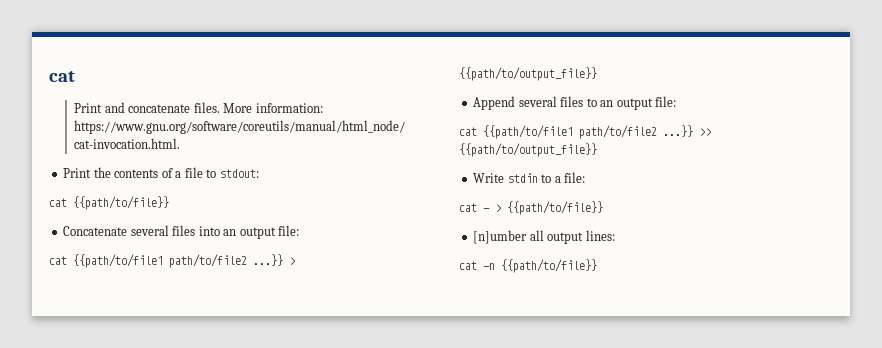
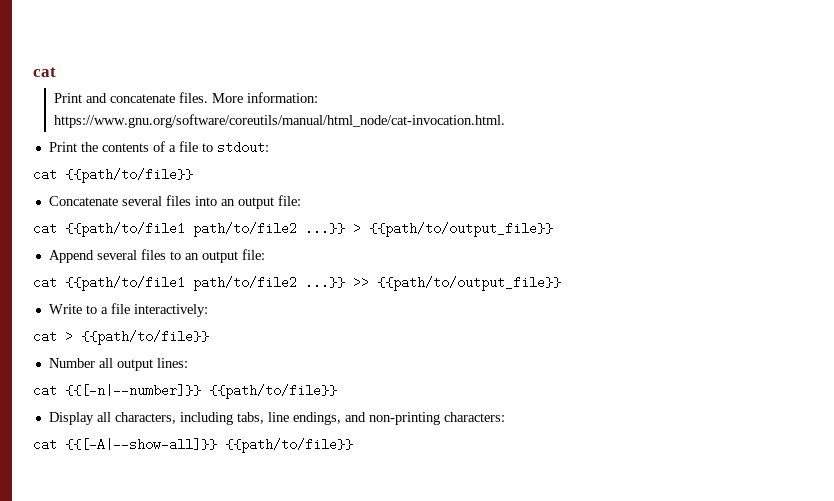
- Write stdin to a file:
- cat - > {{path/to/file}}
+ Write to a file interactively:
+ cat > {{path/to/file}}
- [n]umber all output lines:
+ Number all output lines:
- cat -n {{path/to/file}}
+ cat {{[-n|--number]}} {{path/to/file}}
+ Display all characters, including tabs, line endings, and non-printing characters:
+ cat {{[-A|--show-all]}} {{path/to/file}}

